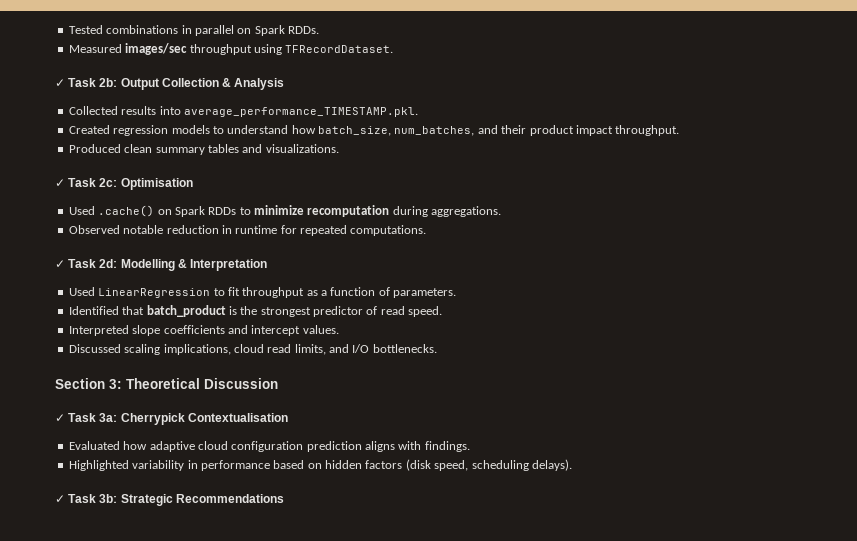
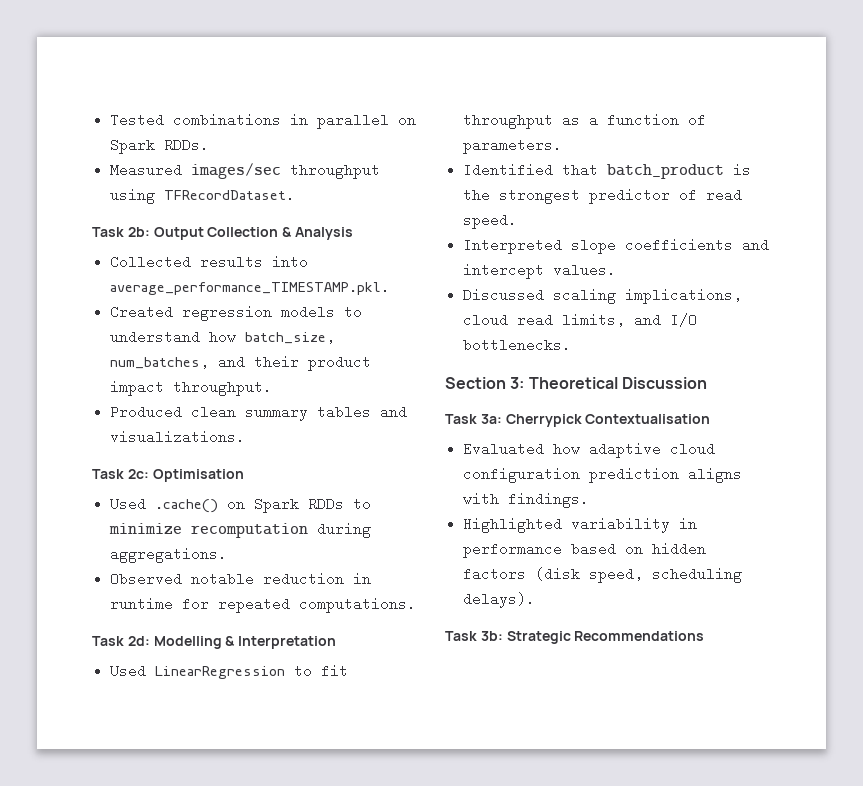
- ✓ Task 2b: Output Collection & Analysis
+ Task 2b: Output Collection & Analysis
- ✓ Task 2c: Optimisation
+ Task 2c: Optimisation
- ✓ Task 2d: Modelling & Interpretation
+ Task 2d: Modelling & Interpretation
- ✓ Task 3a: Cherrypick Contextualisation
+ Task 3a: Cherrypick Contextualisation
- ✓ Task 3b: Strategic Recommendations
+ Task 3b: Strategic Recommendations

